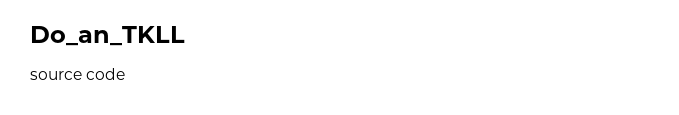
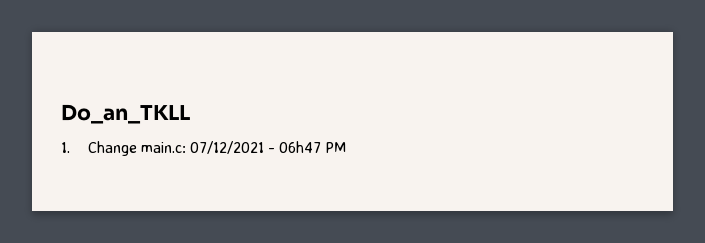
- source code
+ 1. Change main.c: 07/12/2021 - 06h47 PM

